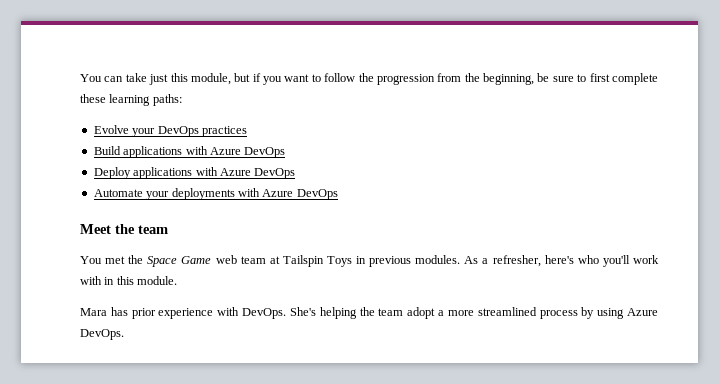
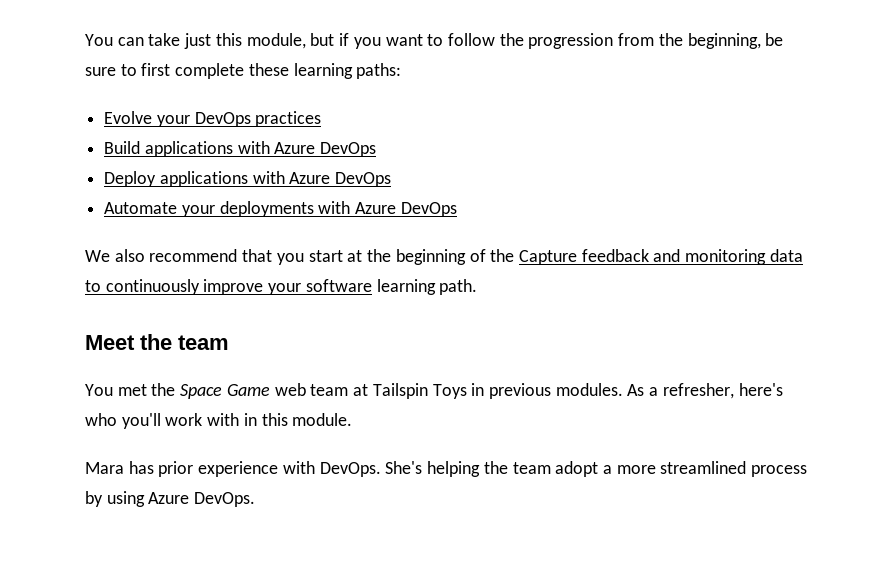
+ We also recommend that you start at the beginning of the Capture feedback and monitoring data to continuously improve your software learning path.

